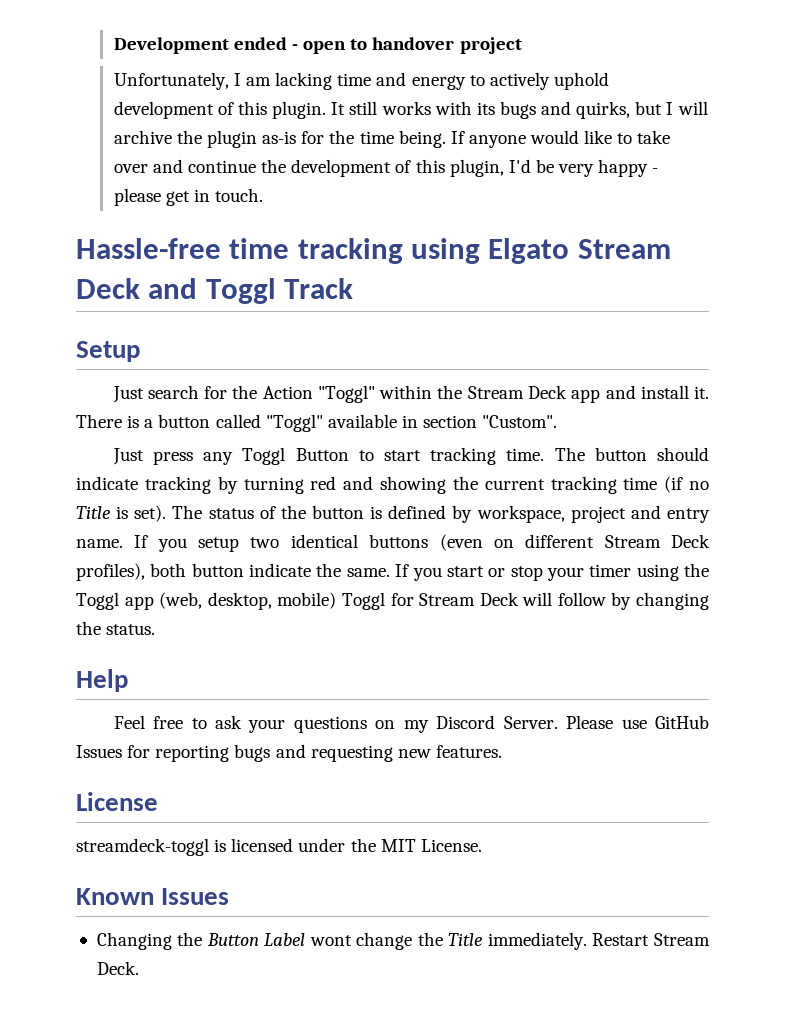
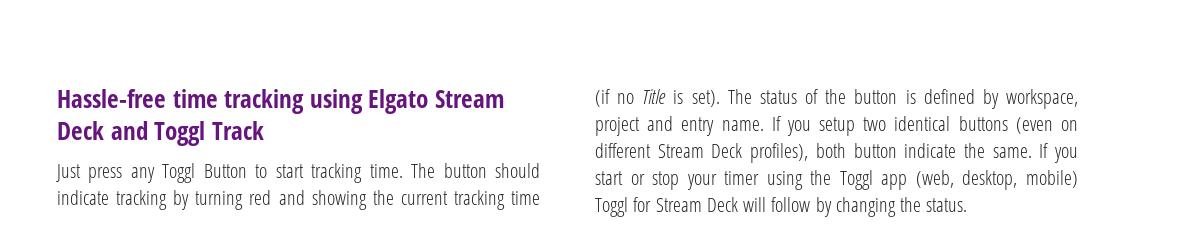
- Development ended - open to handover project
- Unfortunately, I am lacking time and energy to actively uphold development of this plugin. It still works with its bugs and quirks, but I will archive the plugin as-is for the time being. If anyone would like to take over and continue the development of this plugin, I'd be very happy - please get in touch.
- Setup
- Just search for the Action "Toggl" within the Stream Deck app and install it. There is a button called "Toggl" available in section "Custom".
- Help
- Feel free to ask your questions on my Discord Server. Please use GitHub Issues for reporting bugs and requesting new features.
- License
- streamdeck-toggl is licensed under the MIT License.
- Known Issues
- Changing the Button Label wont change the Title immediately. Restart Stream Deck.

